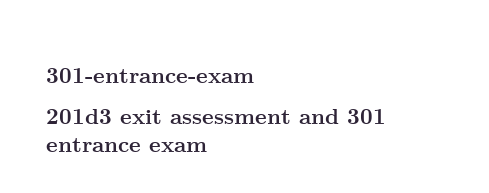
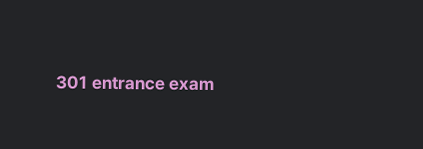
- 301-entrance-exam
- 201d3 exit assessment and 301 entrance exam
+ 301 entrance exam

